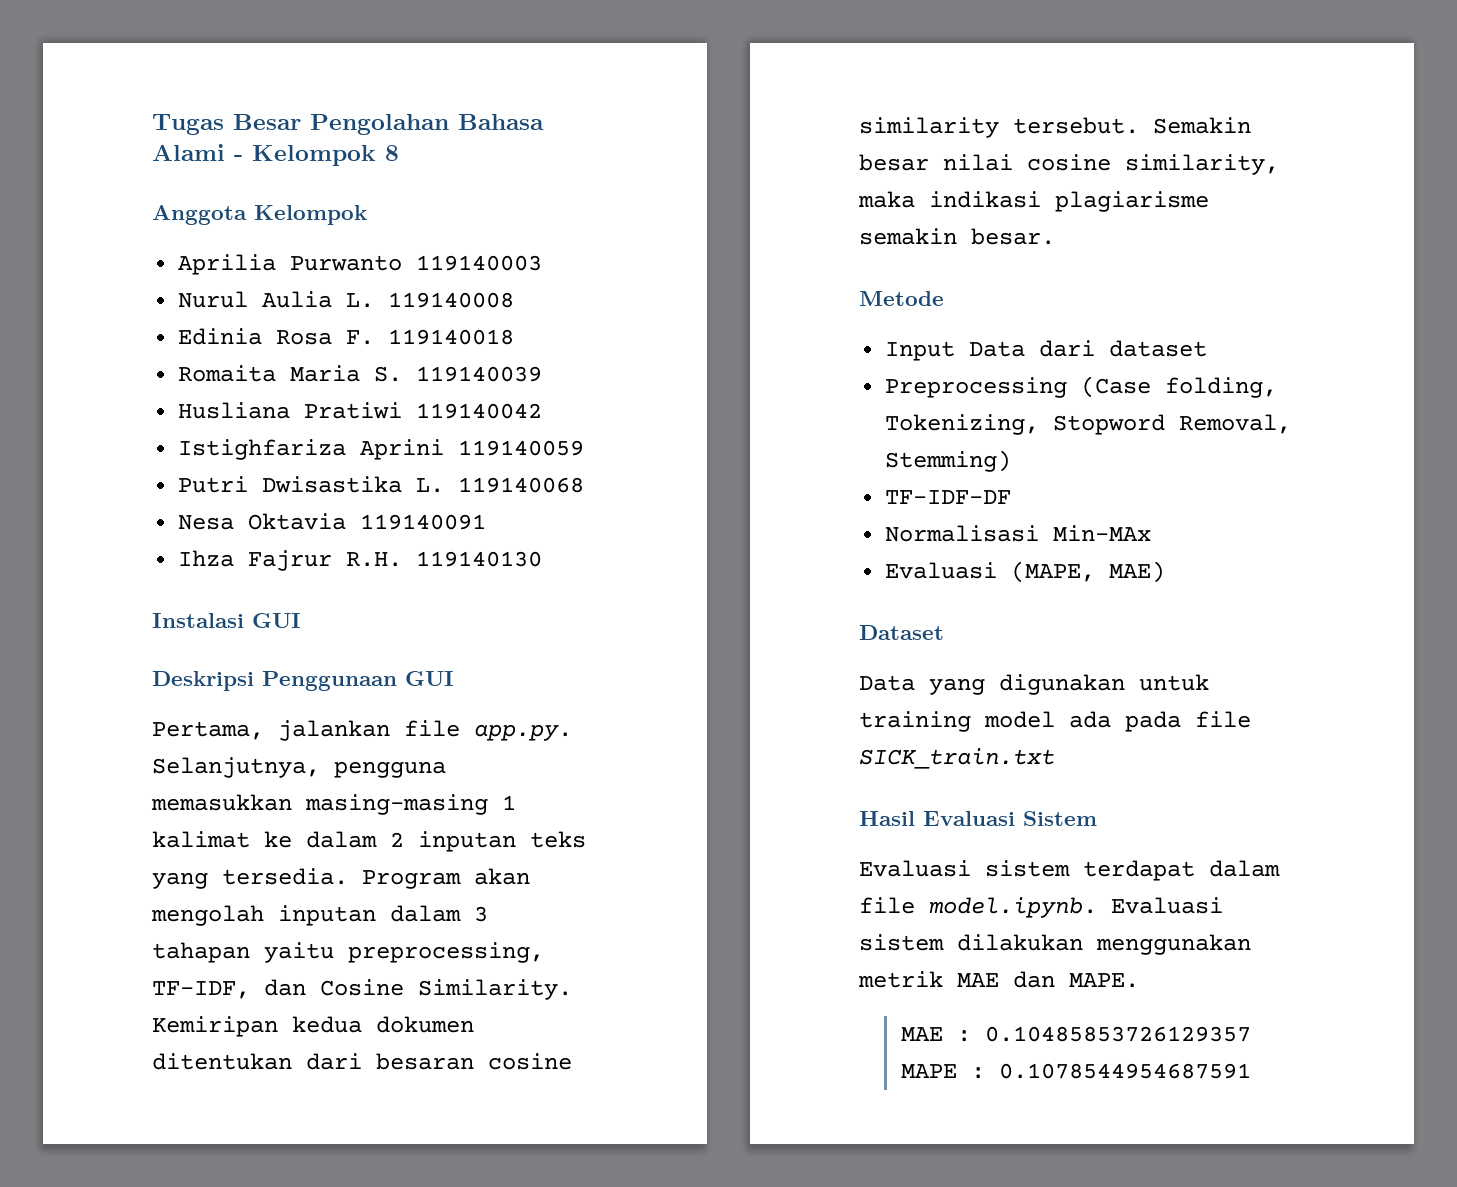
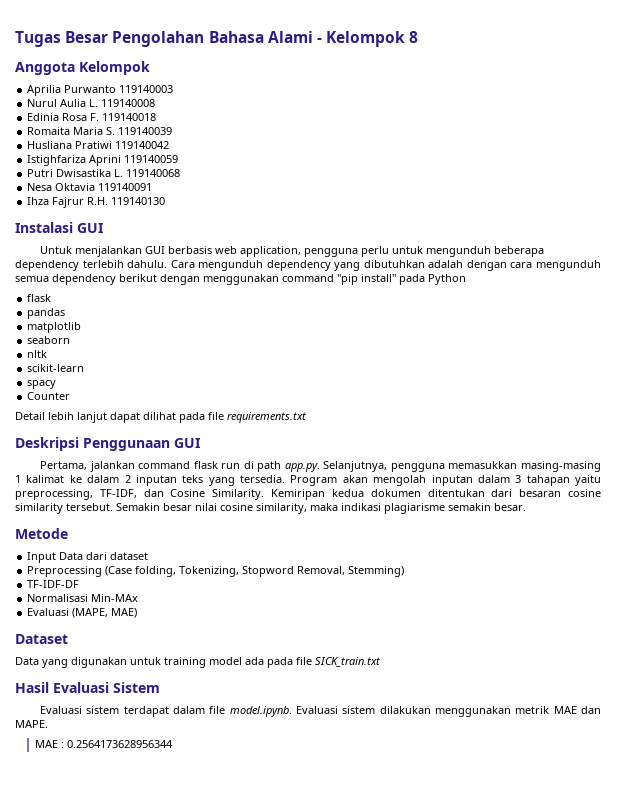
+ Untuk menjalankan GUI berbasis web application, pengguna perlu untuk mengunduh beberapa dependency terlebih dahulu. Cara mengunduh dependency yang dibutuhkan adalah dengan cara mengunduh semua dependency berikut dengan menggunakan command "pip install" pada Python
+ flask
+ pandas
+ matplotlib
+ seaborn
+ nltk
+ scikit-learn
+ spacy
+ Counter
+ Detail lebih lanjut dapat dilihat pada file requirements.txt
- Pertama, jalankan file app.py. Selanjutnya, pengguna memasukkan masing-masing 1 kalimat ke dalam 2 inputan teks yang tersedia.
+ Pertama, jalankan command flask run di path app.py. Selanjutnya, pengguna memasukkan masing-masing 1 kalimat ke dalam 2 inputan teks yang tersedia.
- MAE : 0.10485853726129357 MAPE : 0.1078544954687591
+ MAE : 0.2564173628956344

